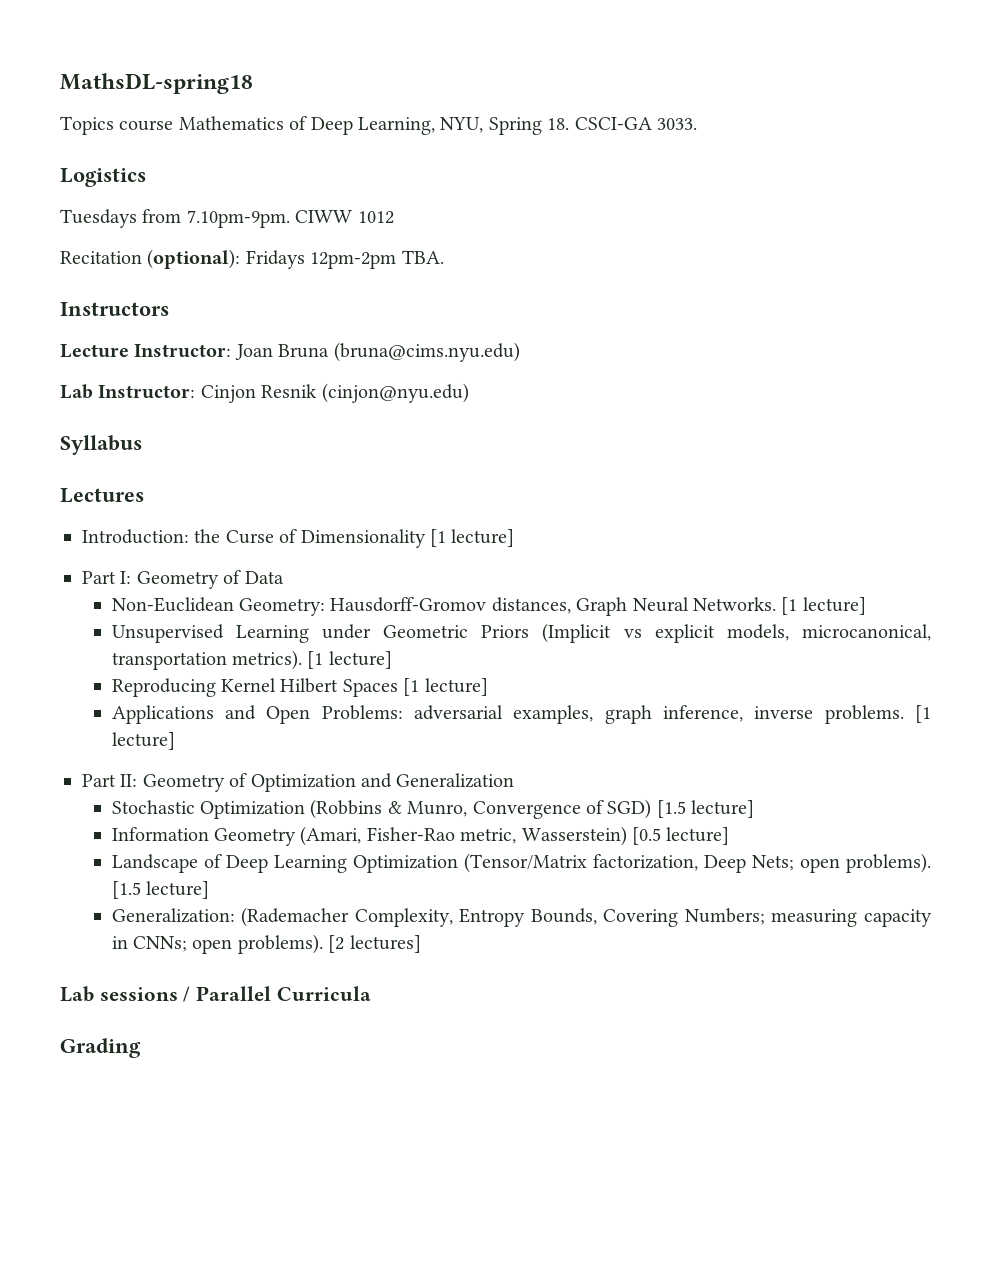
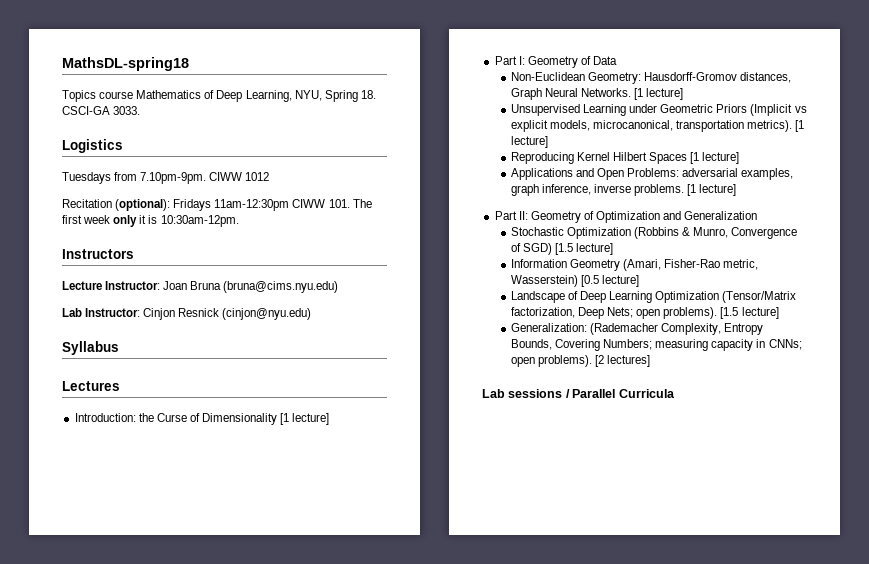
- Recitation (optional): Fridays 12pm-2pm TBA.
+ Recitation (optional): Fridays 11am-12:30pm CIWW 101. The first week only it is 10:30am-12pm.
- Lab Instructor: Cinjon Resnik (cinjon@nyu.edu)
+ Lab Instructor: Cinjon Resnick (cinjon@nyu.edu)
- Grading

